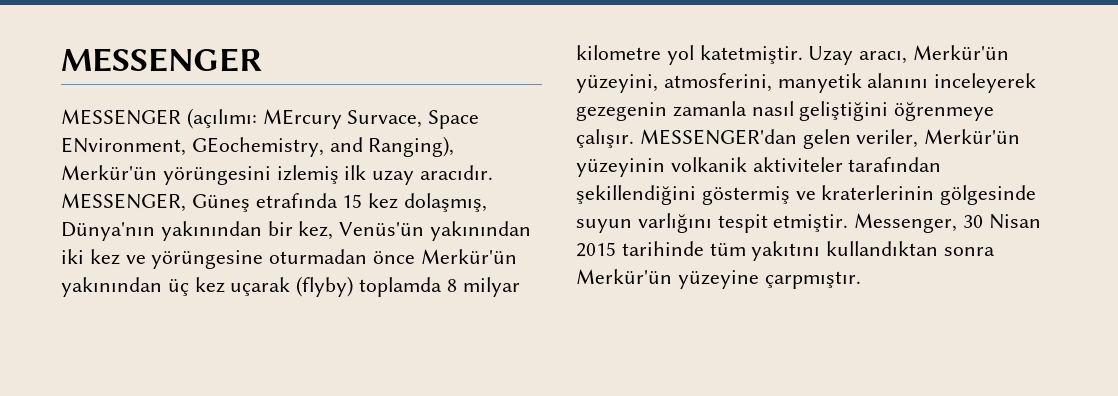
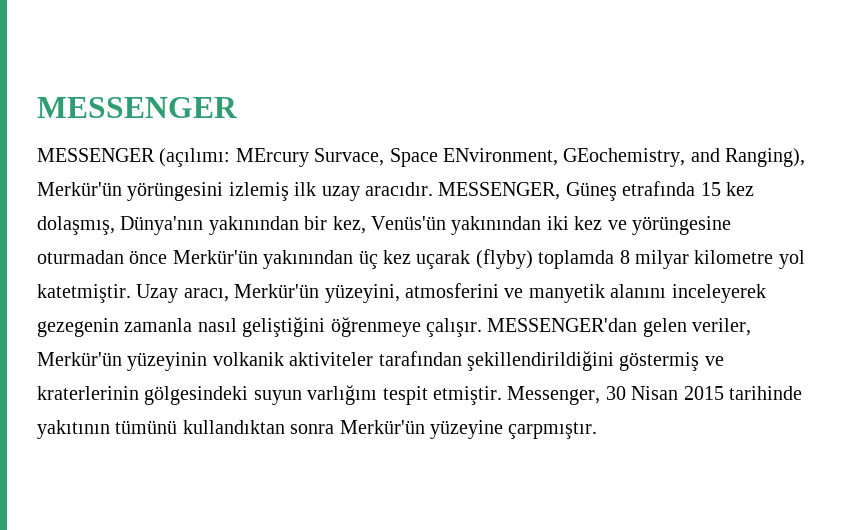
- Uzay aracı, Merkür'ün yüzeyini, atmosferini, manyetik alanını inceleyerek gezegenin zamanla nasıl geliştiğini öğrenmeye çalışır.
+ Uzay aracı, Merkür'ün yüzeyini, atmosferini ve manyetik alanını inceleyerek gezegenin zamanla nasıl geliştiğini öğrenmeye çalışır.
- MESSENGER'dan gelen veriler, Merkür'ün yüzeyinin volkanik aktiviteler tarafından şekillendiğini göstermiş ve kraterlerinin gölgesinde suyun varlığını tespit etmiştir.
+ MESSENGER'dan gelen veriler, Merkür'ün yüzeyinin volkanik aktiviteler tarafından şekillendirildiğini göstermiş ve kraterlerinin gölgesindeki suyun varlığını tespit etmiştir.
- Messenger, 30 Nisan 2015 tarihinde tüm yakıtını kullandıktan sonra Merkür'ün yüzeyine çarpmıştır.
+ Messenger, 30 Nisan 2015 tarihinde yakıtının tümünü kullandıktan sonra Merkür'ün yüzeyine çarpmıştır.

